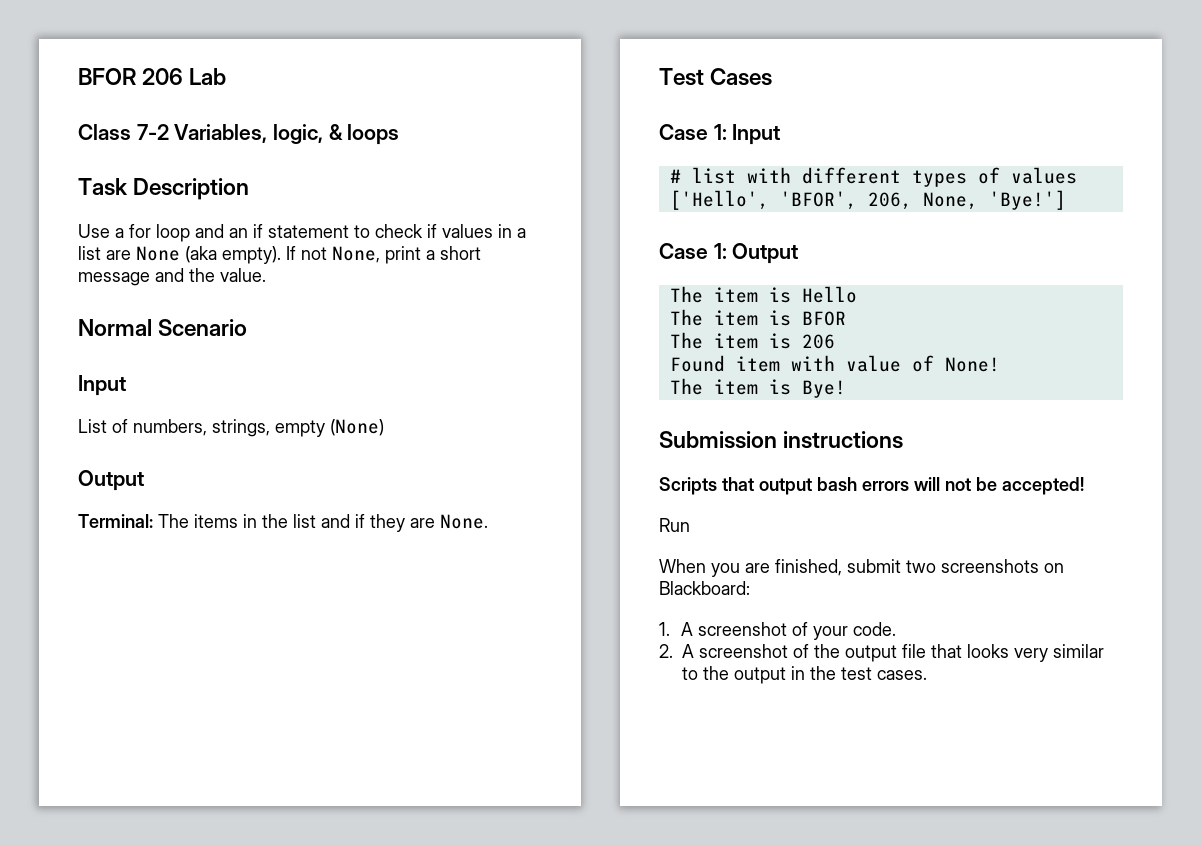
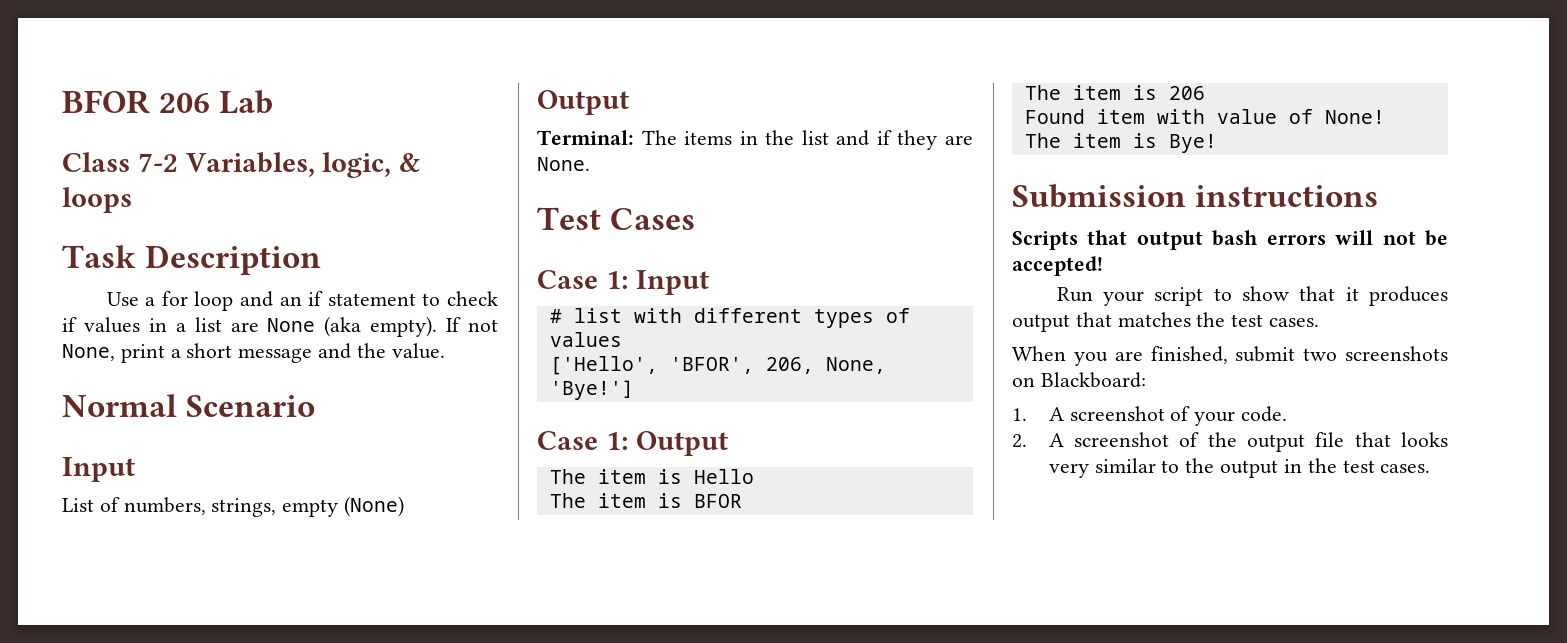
- Run
+ Run your script to show that it produces output that matches the test cases.

